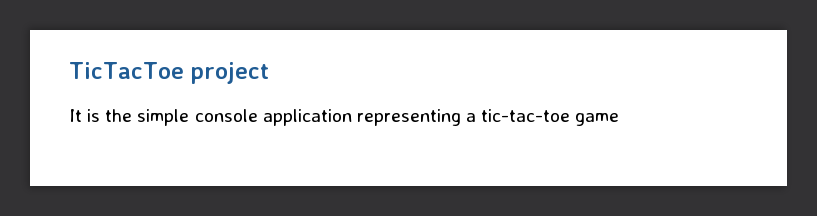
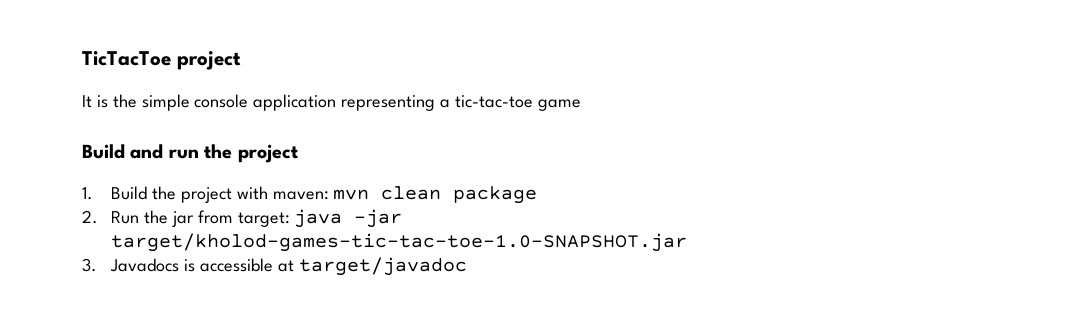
+ Build and run the project
+ 1. Build the project with maven: mvn clean package
+ 2. Run the jar from target: java -jar target/kholod-games-tic-tac-toe-1.0-SNAPSHOT.jar
+ 3. Javadocs is accessible at target/javadoc

